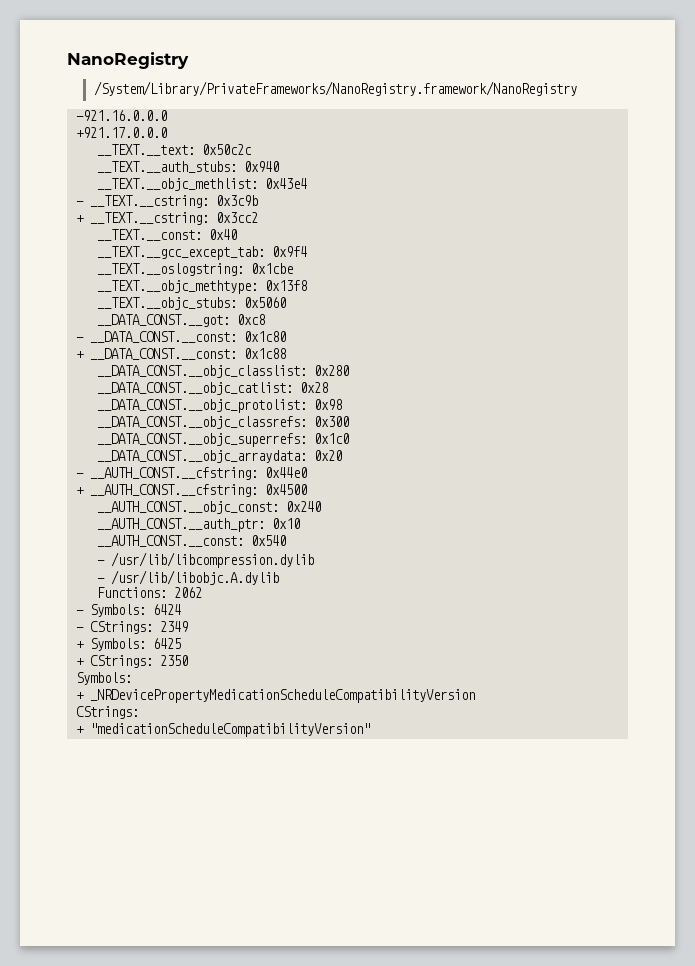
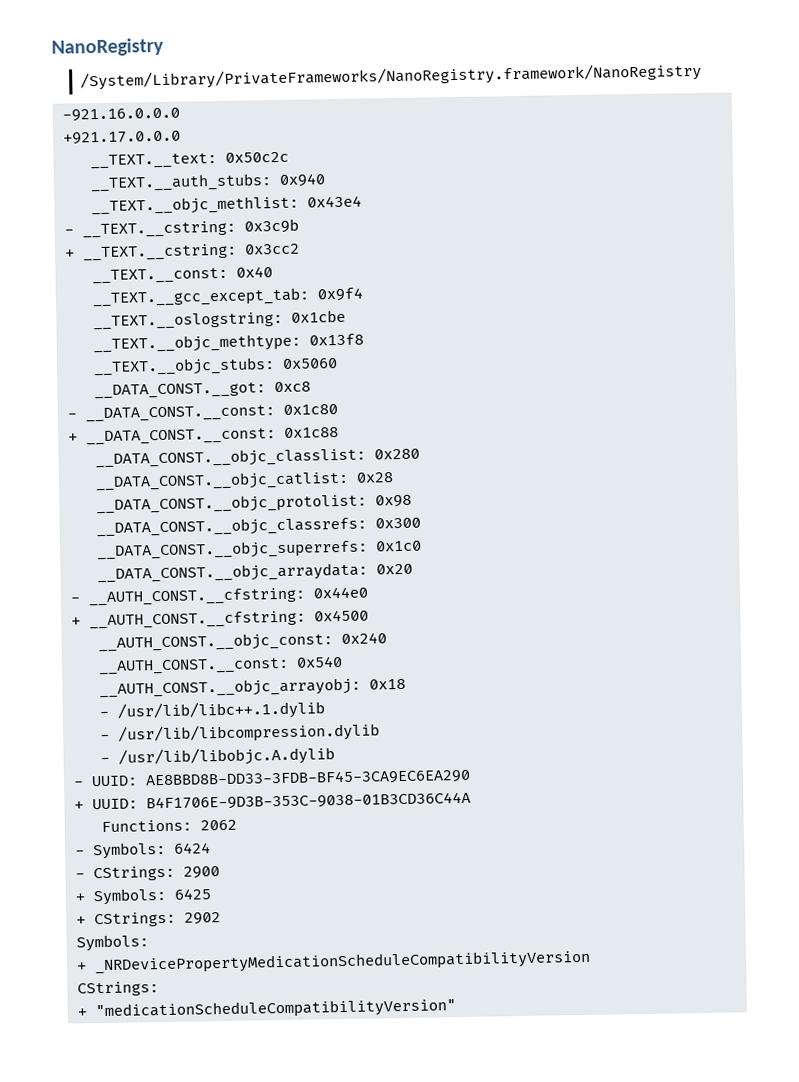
- __AUTH_CONST.__auth_ptr: 0x10
+ __AUTH_CONST.__objc_arrayobj: 0x18
+ - /usr/lib/libc++.1.dylib
+ - UUID: AE8BBD8B-DD33-3FDB-BF45-3CA9EC6EA290
+ + UUID: B4F1706E-9D3B-353C-9038-01B3CD36C44A
- - CStrings: 2349
+ - CStrings: 2900
- + CStrings: 2350
+ + CStrings: 2902

